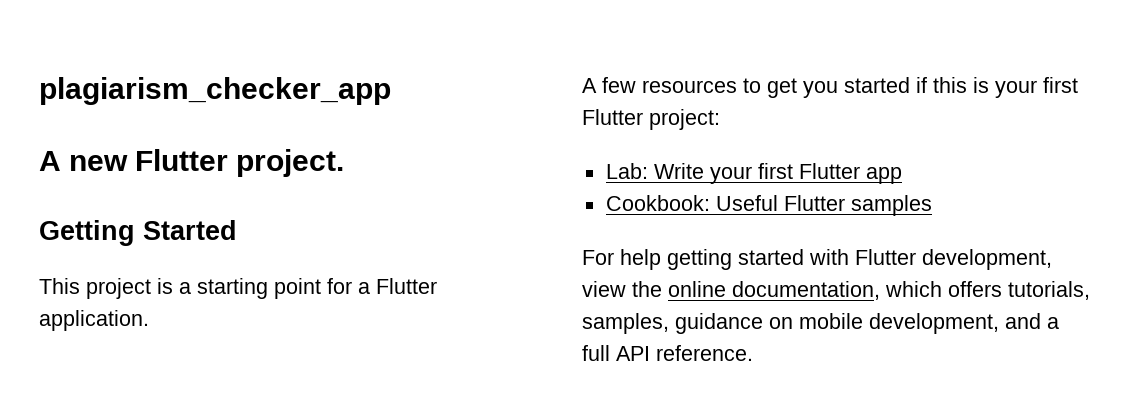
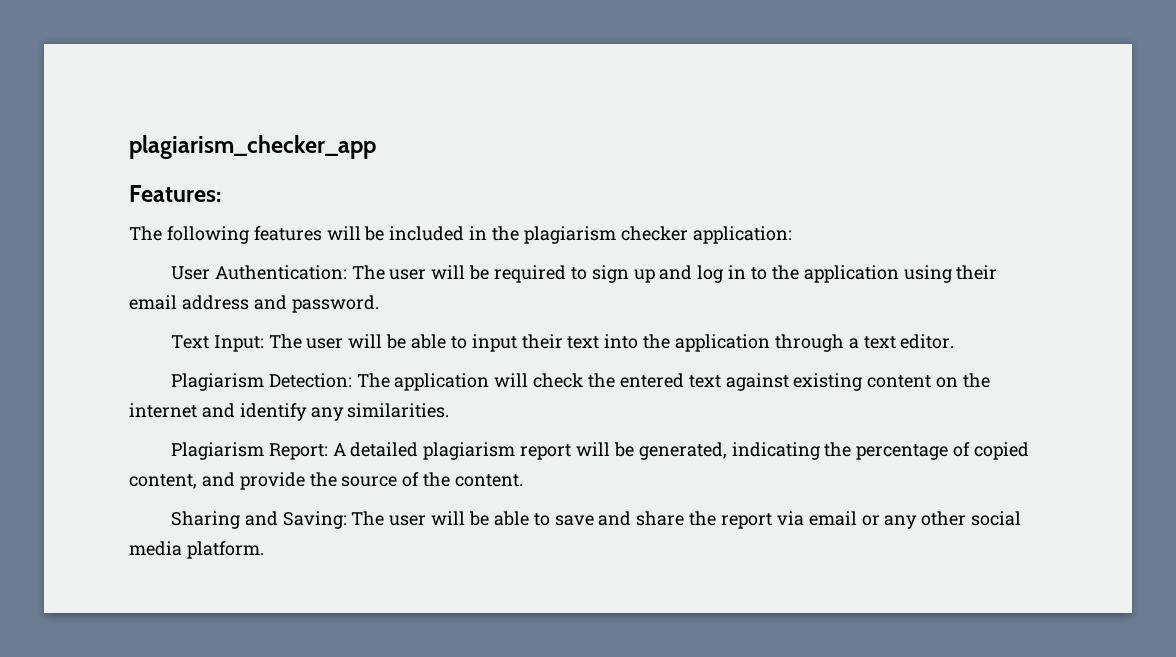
- A new Flutter project.
- Getting Started
- This project is a starting point for a Flutter application.
- A few resources to get you started if this is your first Flutter project:
- Lab: Write your first Flutter app
- Cookbook: Useful Flutter samples
- For help getting started with Flutter development, view the online documentation, which offers tutorials, samples, guidance on mobile development, and a full API reference.
+ Features:
+ The following features will be included in the plagiarism checker application:
+ User Authentication: The user will be required to sign up and log in to the application using their email address and password.
+ Text Input: The user will be able to input their text into the application through a text editor.
+ Plagiarism Detection: The application will check the entered text against existing content on the internet and identify any similarities.
+ Plagiarism Report: A detailed plagiarism report will be generated, indicating the percentage of copied content, and provide the source of the content.
+ Sharing and Saving: The user will be able to save and share the report via email or any other social media platform.

